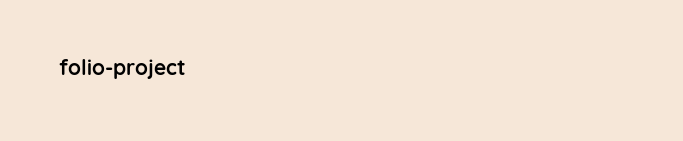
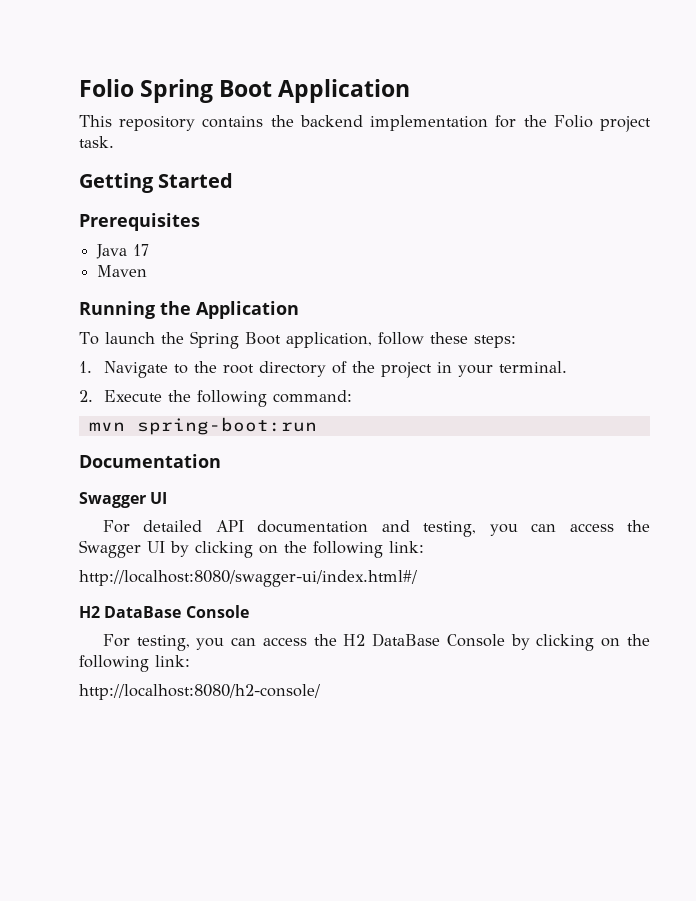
- folio-project
+ Folio Spring Boot Application
+ This repository contains the backend implementation for the Folio project task.
+ Getting Started
+ Prerequisites
+ Java 17
+ Maven
+ Running the Application
+ To launch the Spring Boot application, follow these steps:
+ 1. Navigate to the root directory of the project in your terminal.
+ 2. Execute the following command:
+ mvn spring-boot:run
+ Documentation
+ Swagger UI
+ For detailed API documentation and testing, you can access the Swagger UI by clicking on the following link:
+ http://localhost:8080/swagger-ui/index.html#/
+ H2 DataBase Console
+ For testing, you can access the H2 DataBase Console by clicking on the following link:
+ http://localhost:8080/h2-console/

